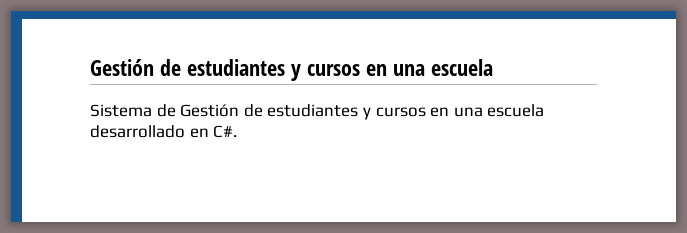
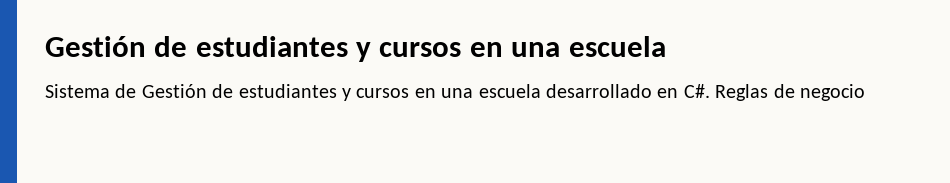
- Sistema de Gestión de estudiantes y cursos en una escuela desarrollado en C#.
+ Sistema de Gestión de estudiantes y cursos en una escuela desarrollado en C#. Reglas de negocio

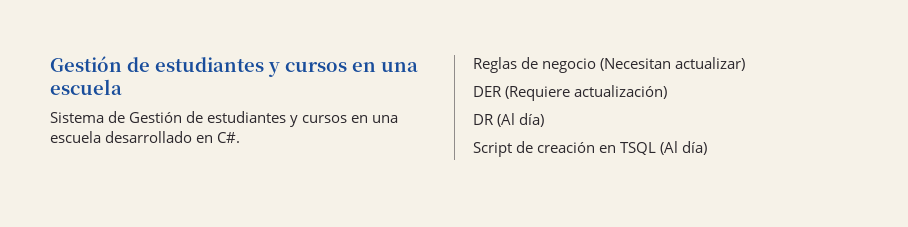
- Sistema de Gestión de estudiantes y cursos en una escuela desarrollado en C#. Reglas de negocio
+ Sistema de Gestión de estudiantes y cursos en una escuela desarrollado en C#.
+ Reglas de negocio (Necesitan actualizar)
+ DER (Requiere actualización)
+ DR (Al día)
+ Script de creación en TSQL (Al día)

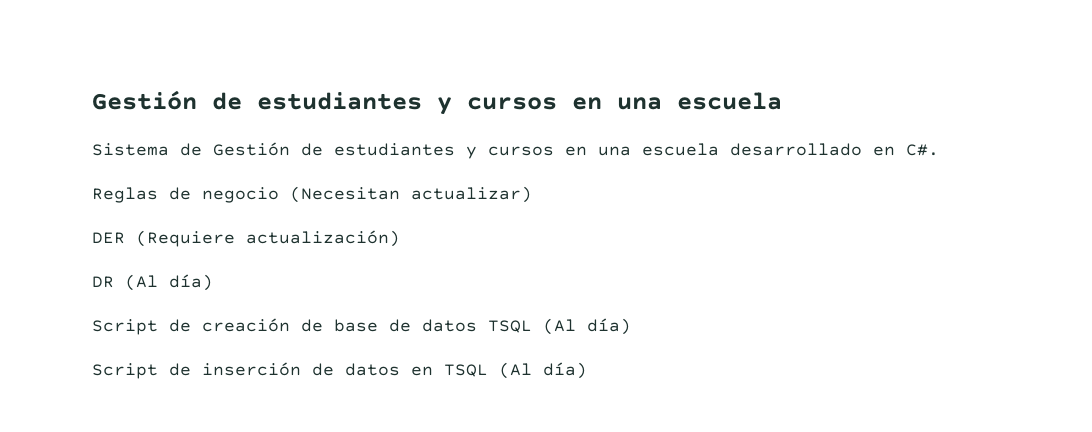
- Script de creación en TSQL (Al día)
+ Script de creación de base de datos TSQL (Al día)
+ Script de inserción de datos en TSQL (Al día)

